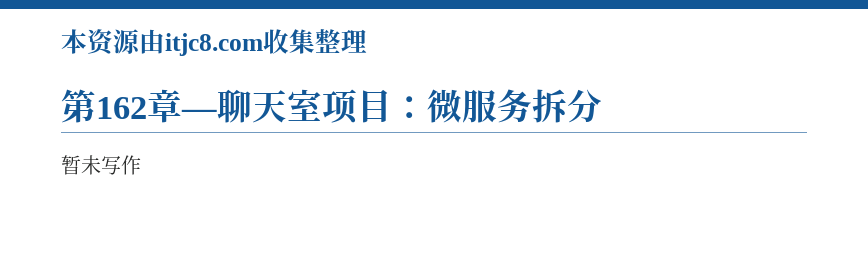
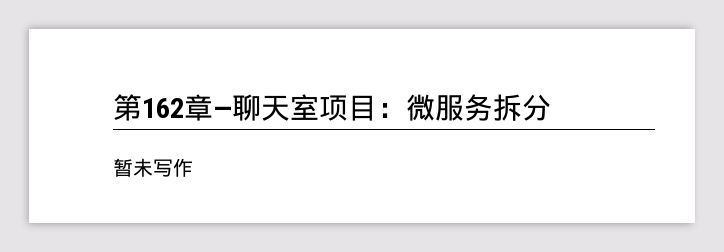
- 本资源由itjc8.com收集整理

